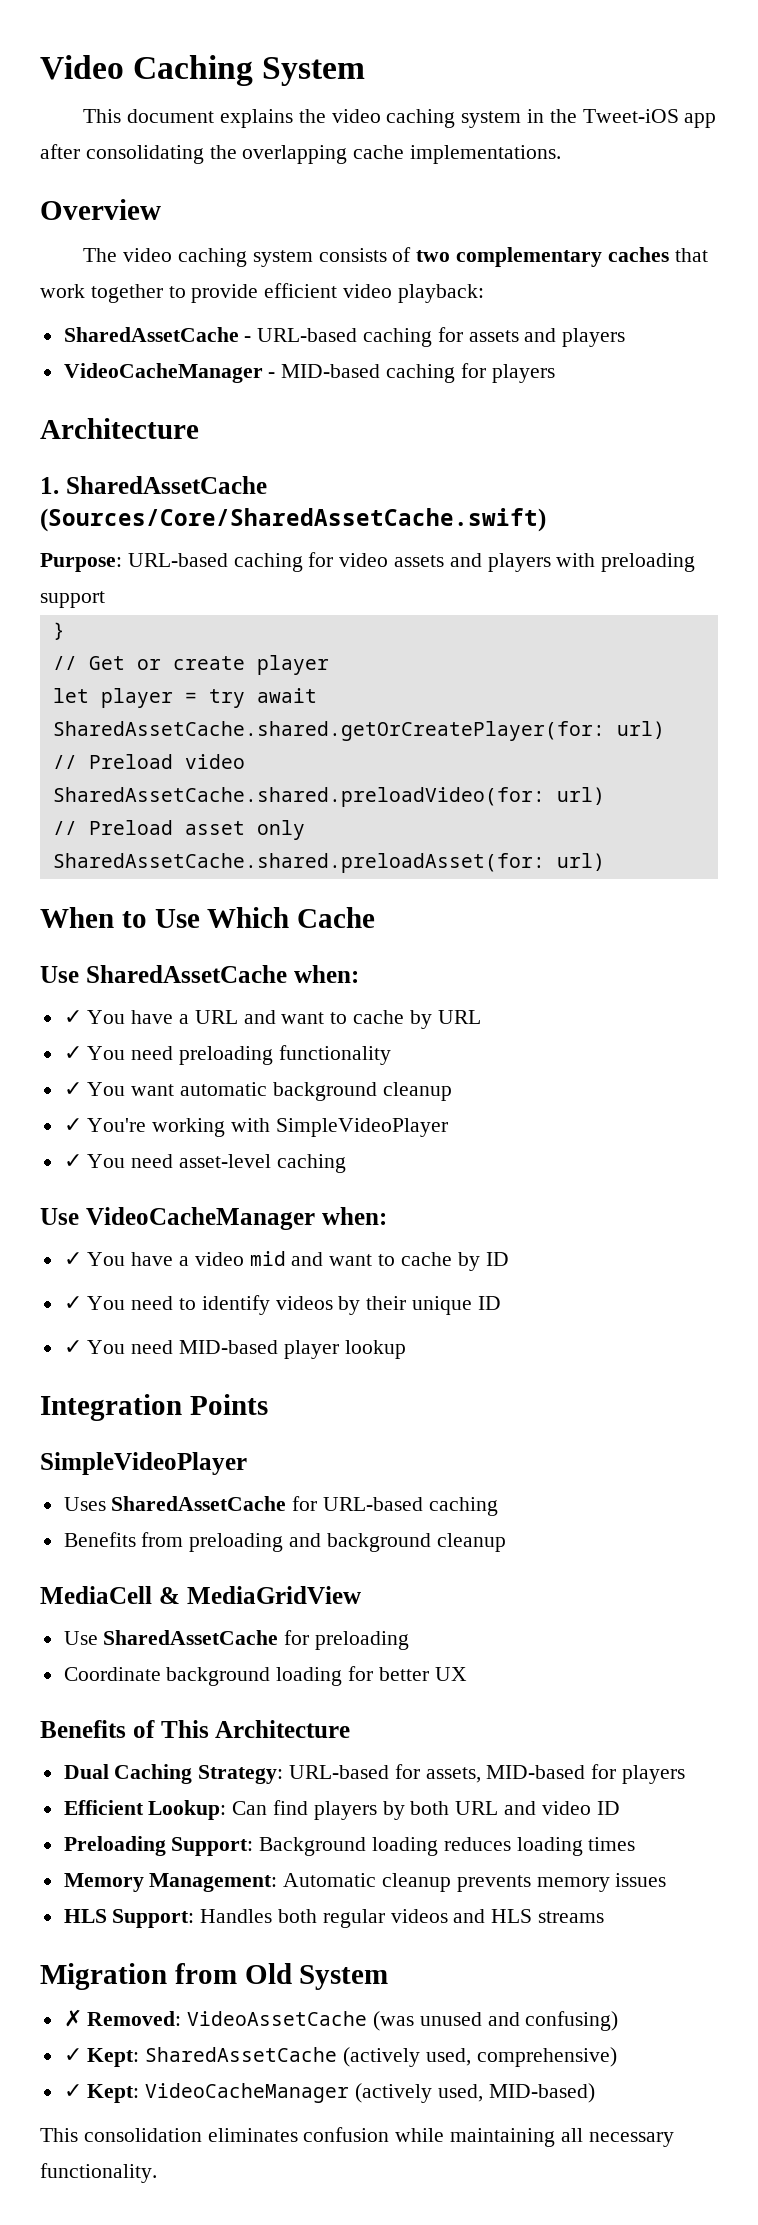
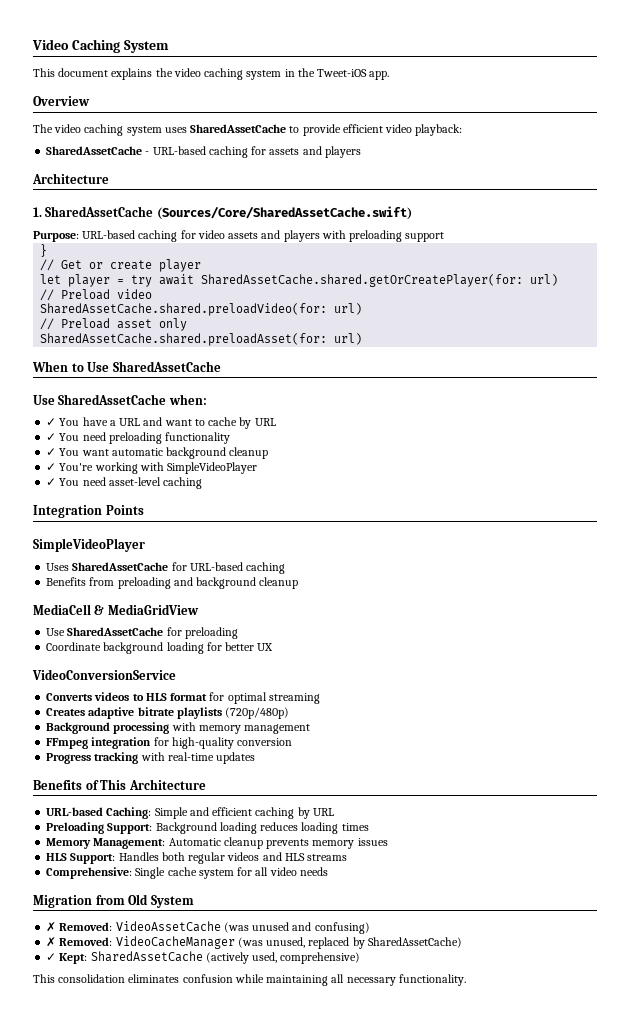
- This document explains the video caching system in the Tweet-iOS app after consolidating the overlapping cache implementations.
+ This document explains the video caching system in the Tweet-iOS app.
- The video caching system consists of two complementary caches that work together to provide efficient video playback:
+ The video caching system uses SharedAssetCache to provide efficient video playback:
- VideoCacheManager - MID-based caching for players
- When to Use Which Cache
+ When to Use SharedAssetCache
- Use VideoCacheManager when:
- ✓ You have a video mid and want to cache by ID
- ✓ You need to identify videos by their unique ID
- ✓ You need MID-based player lookup
+ VideoConversionService
+ Converts videos to HLS format for optimal streaming
+ Creates adaptive bitrate playlists (720p/480p)
+ Background processing with memory management
+ FFmpeg integration for high-quality conversion
+ Progress tracking with real-time updates
  Benefits of This Architecture
- Dual Caching Strategy: URL-based for assets, MID-based for players
- Efficient Lookup: Can find players by both URL and video ID
+ URL-based Caching: Simple and efficient caching by URL
+ Comprehensive: Single cache system for all video needs
+ ✗ Removed: VideoCacheManager (was unused, replaced by SharedAssetCache)
- ✓ Kept: VideoCacheManager (actively used, MID-based)

